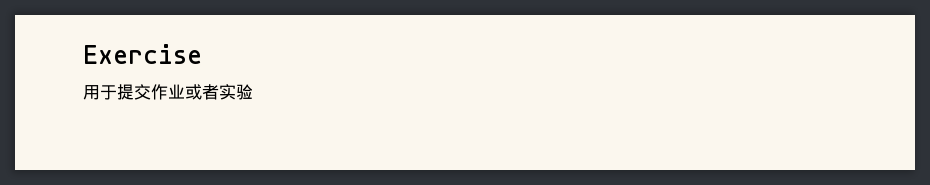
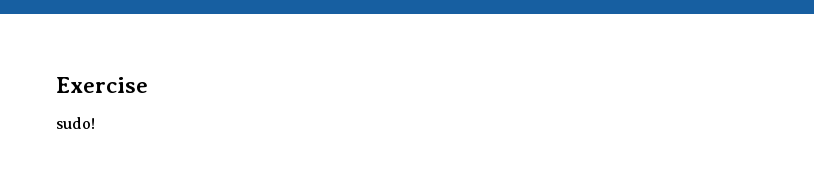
- 用于提交作业或者实验
+ sudo!

